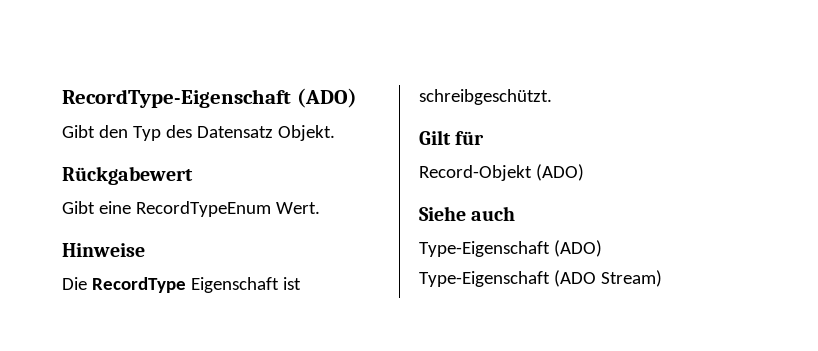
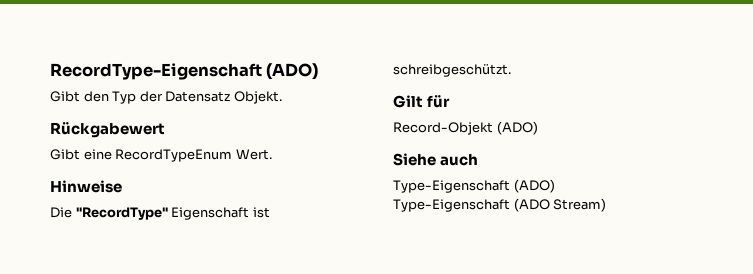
- Gibt den Typ des Datensatz Objekt.
+ Gibt den Typ der Datensatz Objekt.
- Die RecordType Eigenschaft ist schreibgeschützt.
+ Die "RecordType" Eigenschaft ist schreibgeschützt.

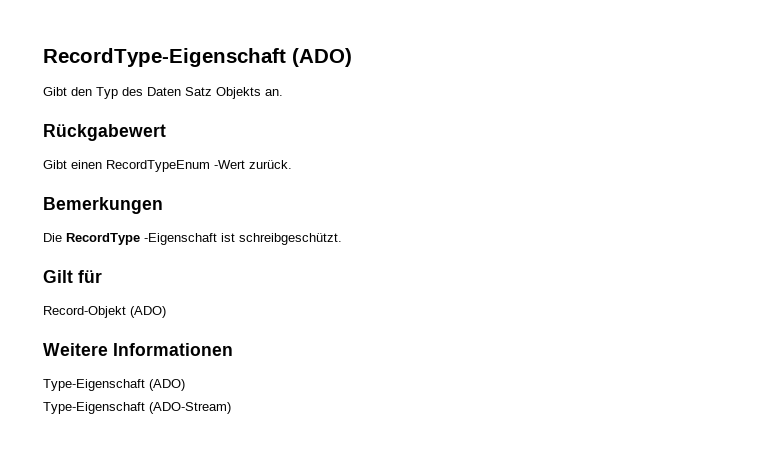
- Gibt den Typ der Datensatz Objekt.
+ Gibt den Typ des Daten Satz Objekts an.
  Rückgabewert
- Gibt eine RecordTypeEnum Wert.
- Hinweise
+ Gibt einen RecordTypeEnum -Wert zurück.
+ Bemerkungen
- Die "RecordType" Eigenschaft ist schreibgeschützt.
+ Die RecordType -Eigenschaft ist schreibgeschützt.
- Siehe auch
+ Weitere Informationen
- Type-Eigenschaft (ADO Stream)
+ Type-Eigenschaft (ADO-Stream)

